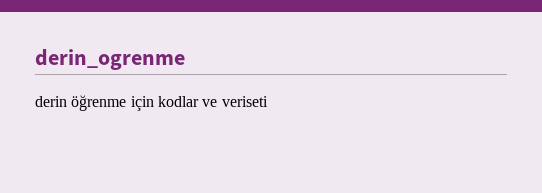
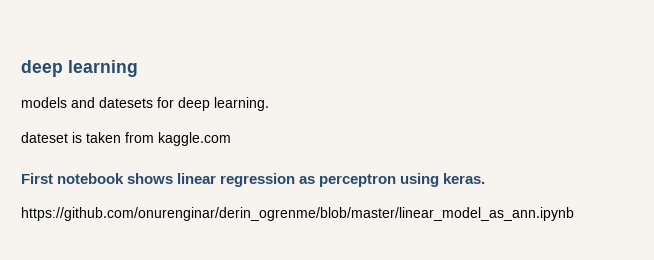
- derin_ogrenme
- derin öğrenme için kodlar ve veriseti
+ deep learning
+ models and datesets for deep learning.
+ dateset is taken from kaggle.com
+ First notebook shows linear regression as perceptron using keras.
+ https://github.com/onurenginar/derin_ogrenme/blob/master/linear_model_as_ann.ipynb

